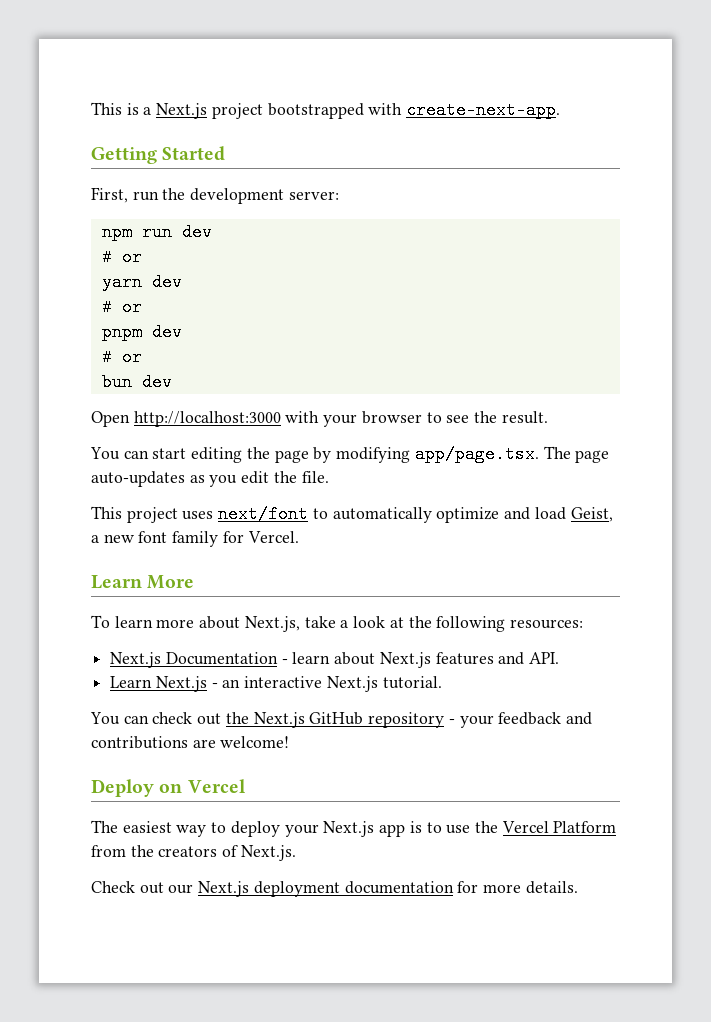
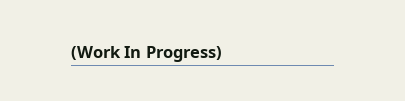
- This is a Next.js project bootstrapped with create-next-app.
- Getting Started
- First, run the development server:
- npm run dev
- # or
- yarn dev
- # or
- pnpm dev
- # or
- bun dev
- Open http://localhost:3000 with your browser to see the result.
- You can start editing the page by modifying app/page.tsx. The page auto-updates as you edit the file.
- This project uses next/font to automatically optimize and load Geist, a new font family for Vercel.
- Learn More
- To learn more about Next.js, take a look at the following resources:
- Next.js Documentation - learn about Next.js features and API.
- Learn Next.js - an interactive Next.js tutorial.
- You can check out the Next.js GitHub repository - your feedback and contributions are welcome!
- Deploy on Vercel
- The easiest way to deploy your Next.js app is to use the Vercel Platform from the creators of Next.js.
- Check out our Next.js deployment documentation for more details.
+ (Work In Progress)

